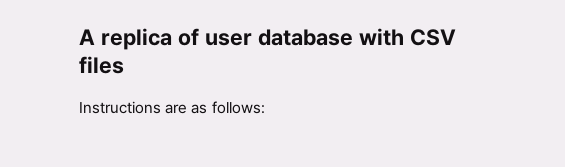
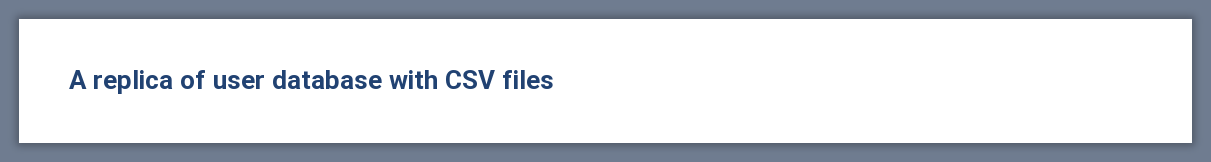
- Instructions are as follows:

